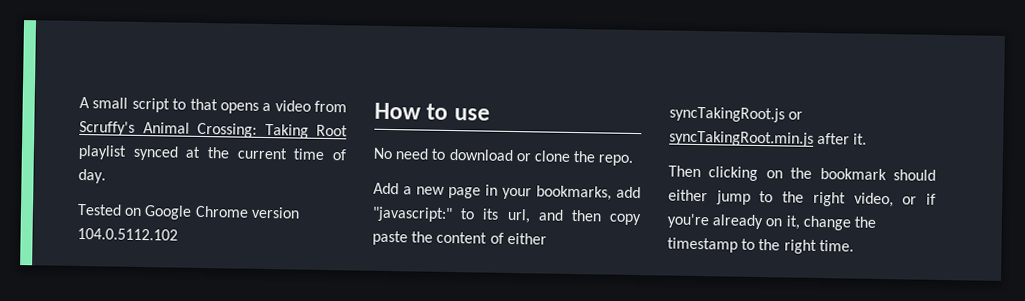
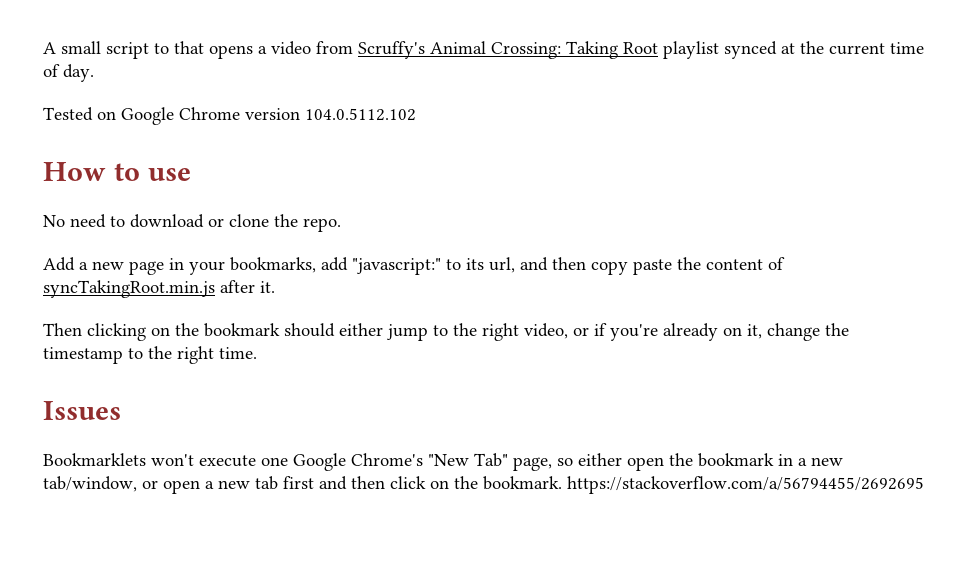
- Add a new page in your bookmarks, add "javascript:" to its url, and then copy paste the content of either syncTakingRoot.js or syncTakingRoot.min.js after it.
+ Add a new page in your bookmarks, add "javascript:" to its url, and then copy paste the content of syncTakingRoot.min.js after it.
+ Issues
+ Bookmarklets won't execute one Google Chrome's "New Tab" page, so either open the bookmark in a new tab/window, or open a new tab first and then click on the bookmark. https://stackoverflow.com/a/56794455/2692695

